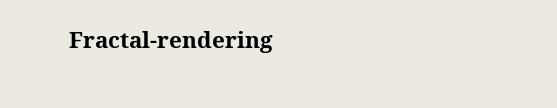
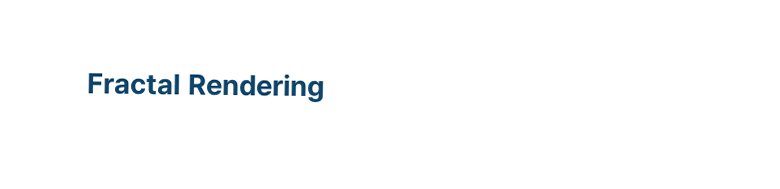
- Fractal-rendering
+ Fractal Rendering

